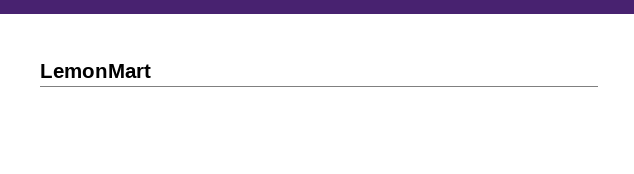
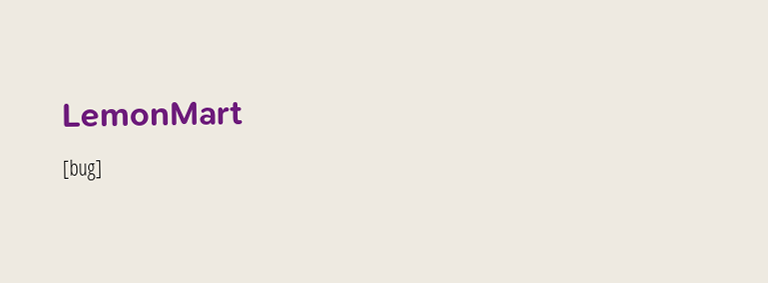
+ [bug]

